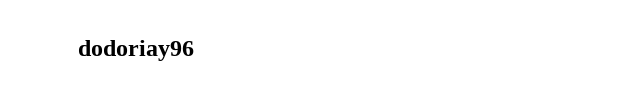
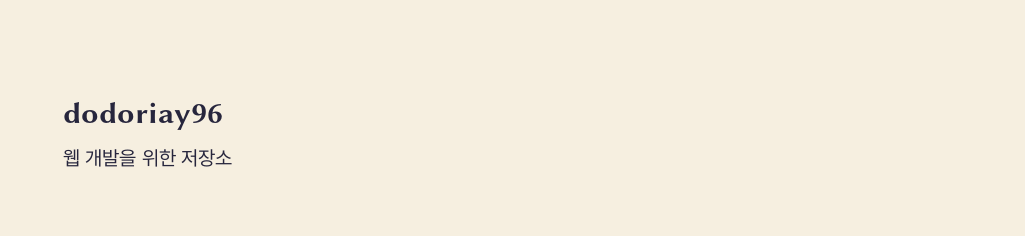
+ 웹 개발을 위한 저장소

